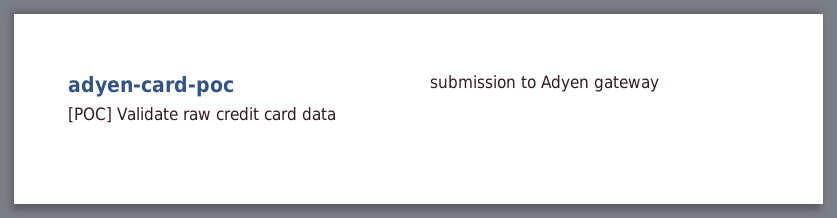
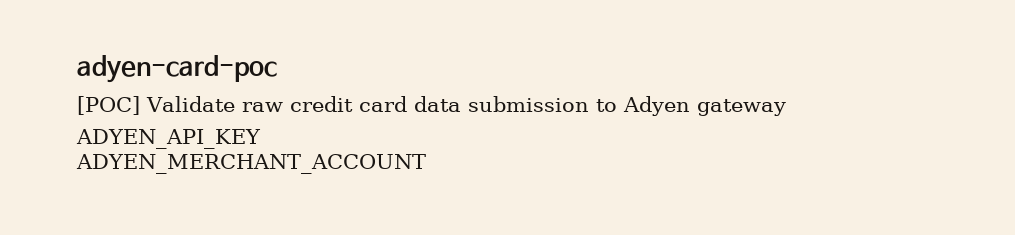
+ ADYEN_API_KEY
+ ADYEN_MERCHANT_ACCOUNT

